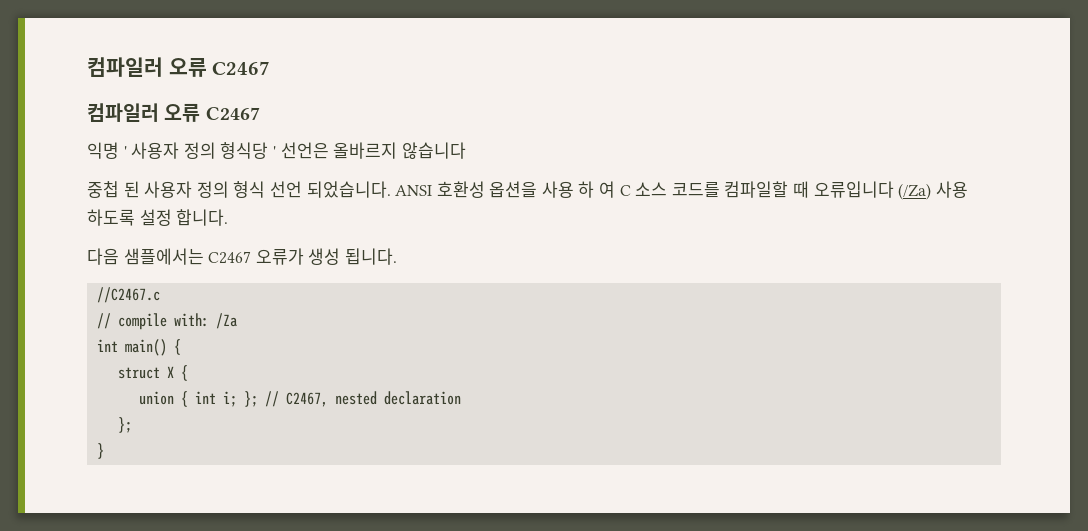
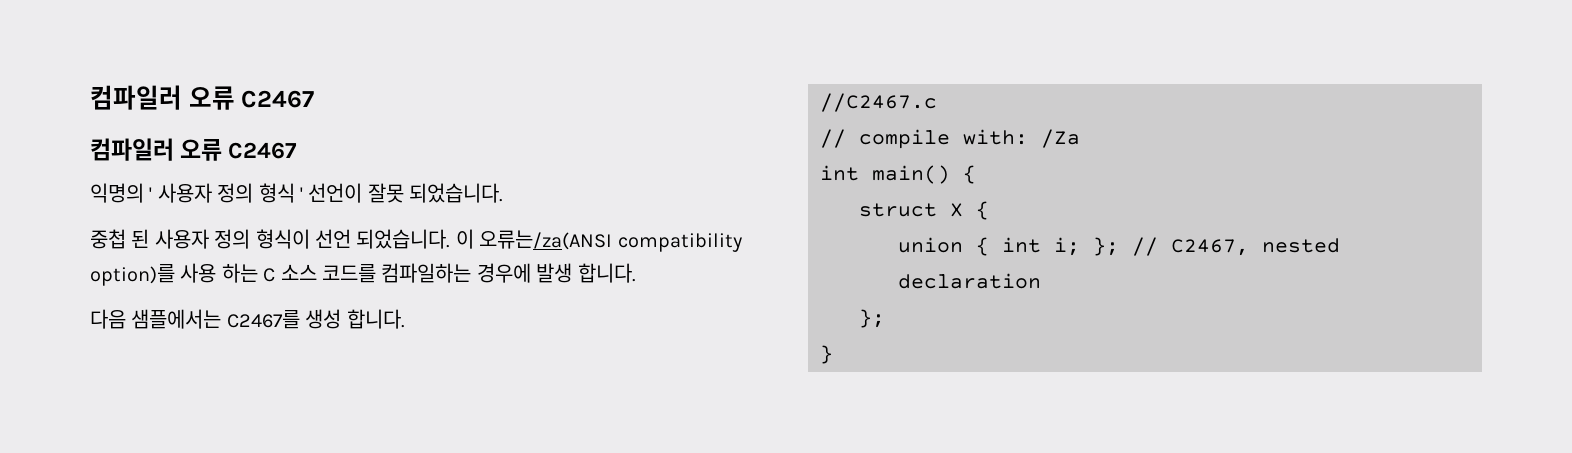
- 익명 ' 사용자 정의 형식당 ' 선언은 올바르지 않습니다
+ 익명의 ' 사용자 정의 형식 ' 선언이 잘못 되었습니다.
- 중첩 된 사용자 정의 형식 선언 되었습니다.
+ 중첩 된 사용자 정의 형식이 선언 되었습니다.
- ANSI 호환성 옵션을 사용 하 여 C 소스 코드를 컴파일할 때 오류입니다 (/Za) 사용 하도록 설정 합니다.
+ 이 오류는/za(ANSI compatibility option)를 사용 하는 C 소스 코드를 컴파일하는 경우에 발생 합니다.
- 다음 샘플에서는 C2467 오류가 생성 됩니다.
+ 다음 샘플에서는 C2467를 생성 합니다.

